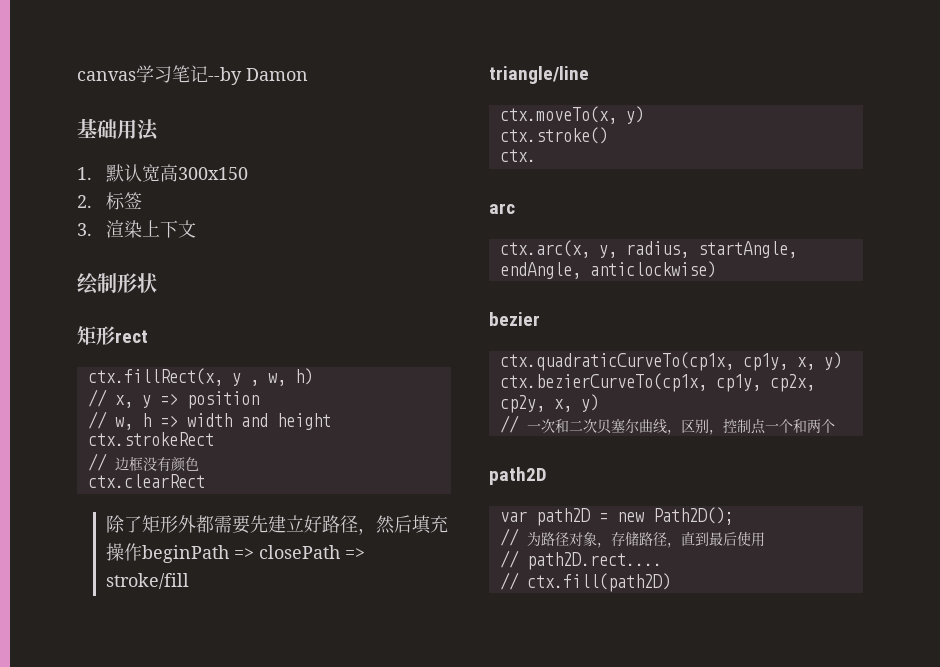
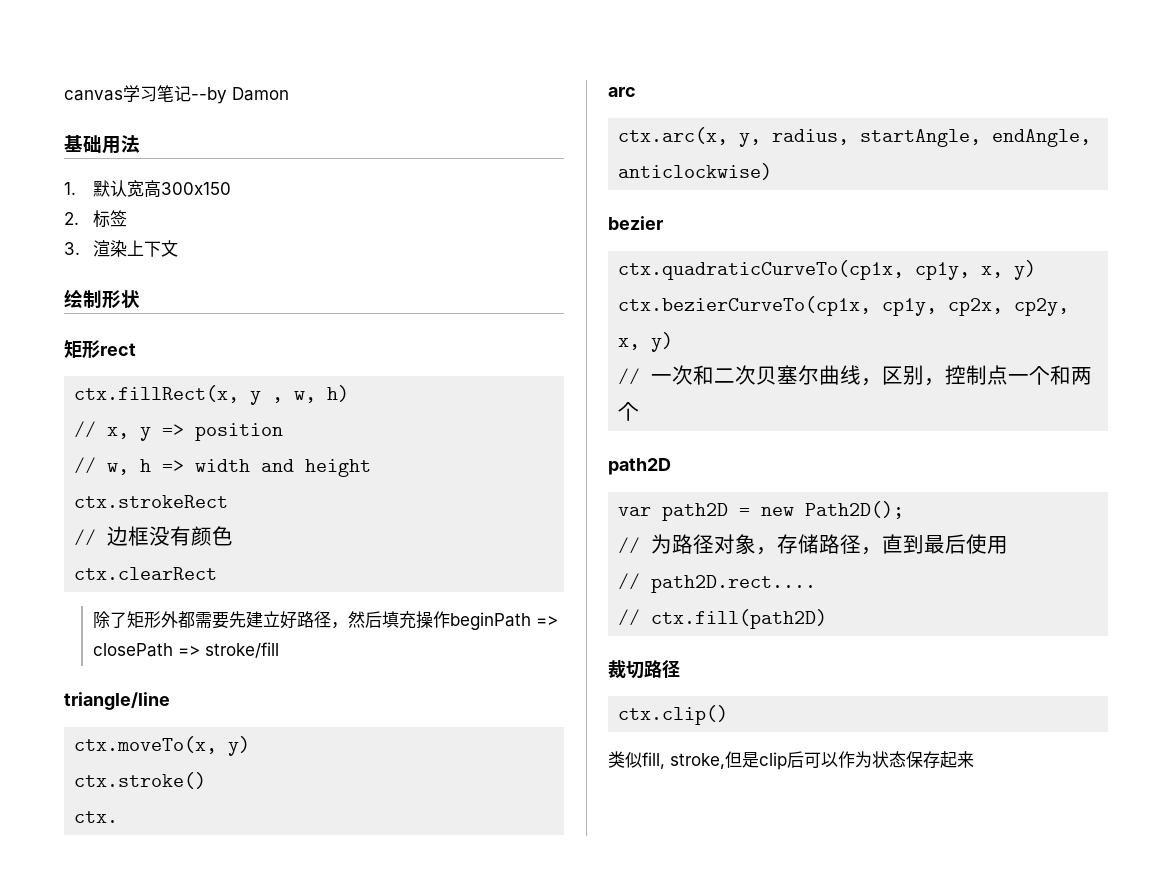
+ 裁切路径
+ ctx.clip()
+ 类似fill, stroke,但是clip后可以作为状态保存起来

